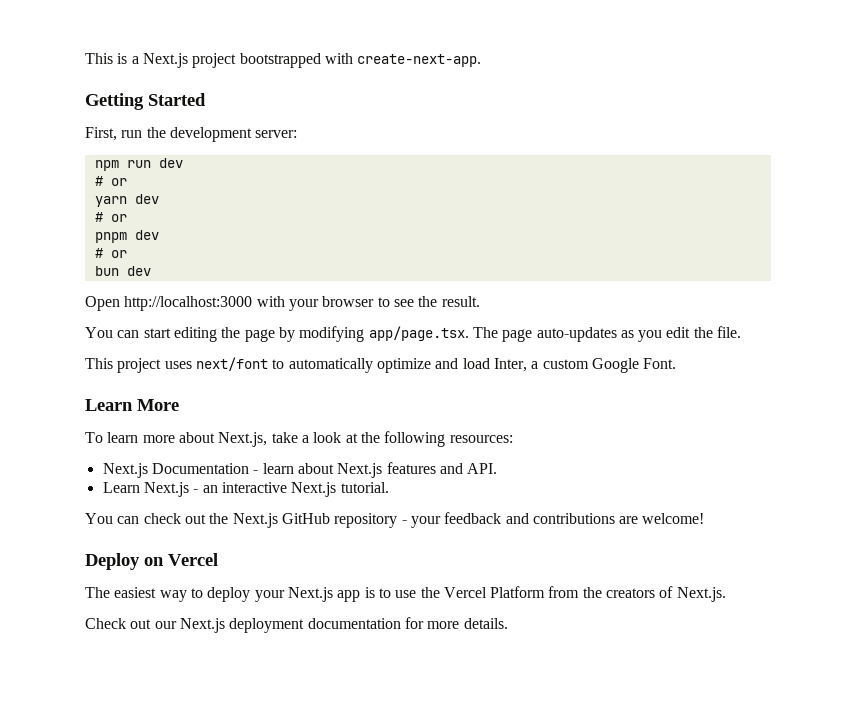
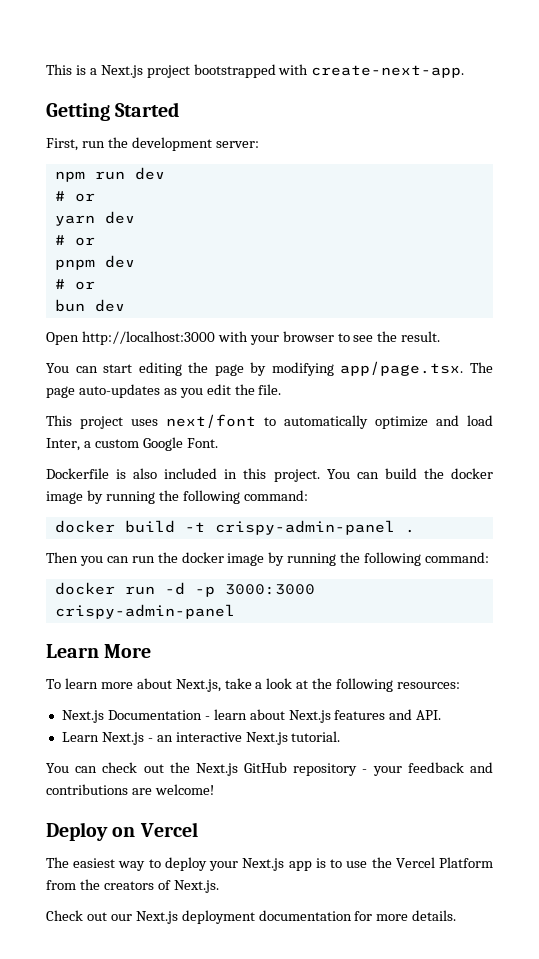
+ Dockerfile is also included in this project. You can build the docker image by running the following command:
+ docker build -t crispy-admin-panel .
+ Then you can run the docker image by running the following command:
+ docker run -d -p 3000:3000 crispy-admin-panel

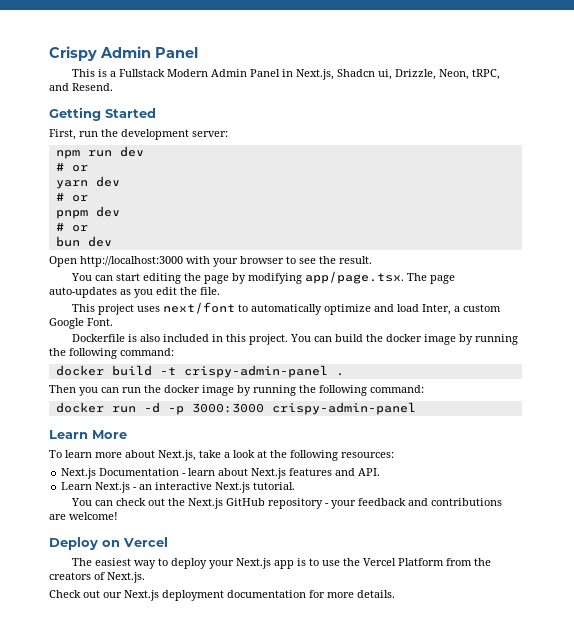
- This is a Next.js project bootstrapped with create-next-app.
+ Crispy Admin Panel
+ This is a Fullstack Modern Admin Panel in Next.js, Shadcn ui, Drizzle, Neon, tRPC, and Resend.

